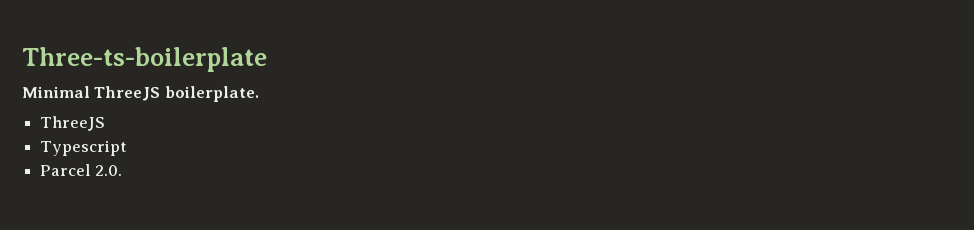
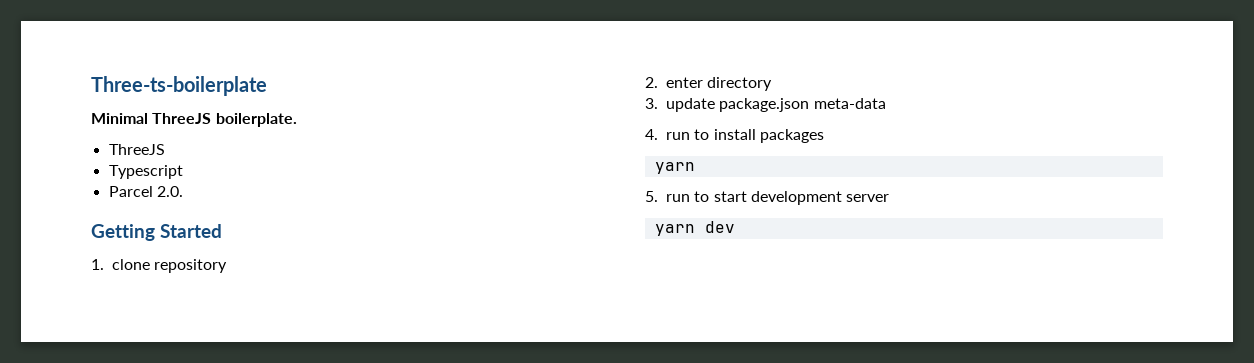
+ Getting Started
+ 1. clone repository
+ 2. enter directory
+ 3. update package.json meta-data
+ 4. run to install packages
+ yarn
+ 5. run to start development server
+ yarn dev

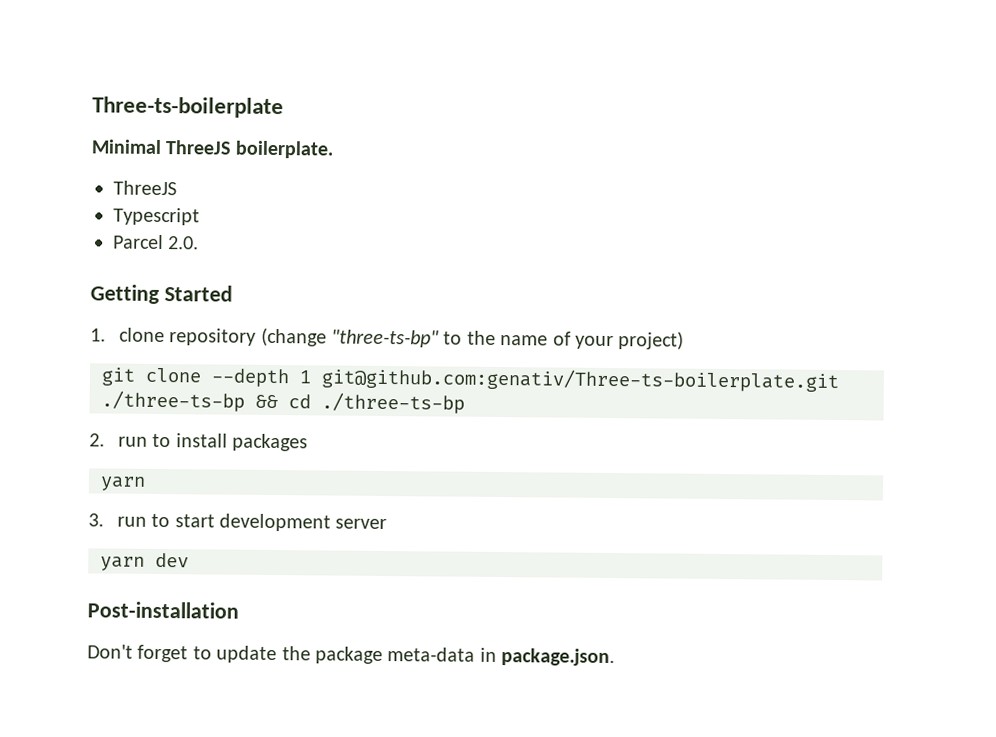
- 1. clone repository
- 2. enter directory
- 3. update package.json meta-data
- 4. run to install packages
+ 1. clone repository (change "three-ts-bp" to the name of your project)
+ git clone --depth 1 git@github.com:genativ/Three-ts-boilerplate.git ./three-ts-bp && cd ./three-ts-bp
+ 2. run to install packages
- 5. run to start development server
+ 3. run to start development server
+ Post-installation
+ Don't forget to update the package meta-data in package.json.

